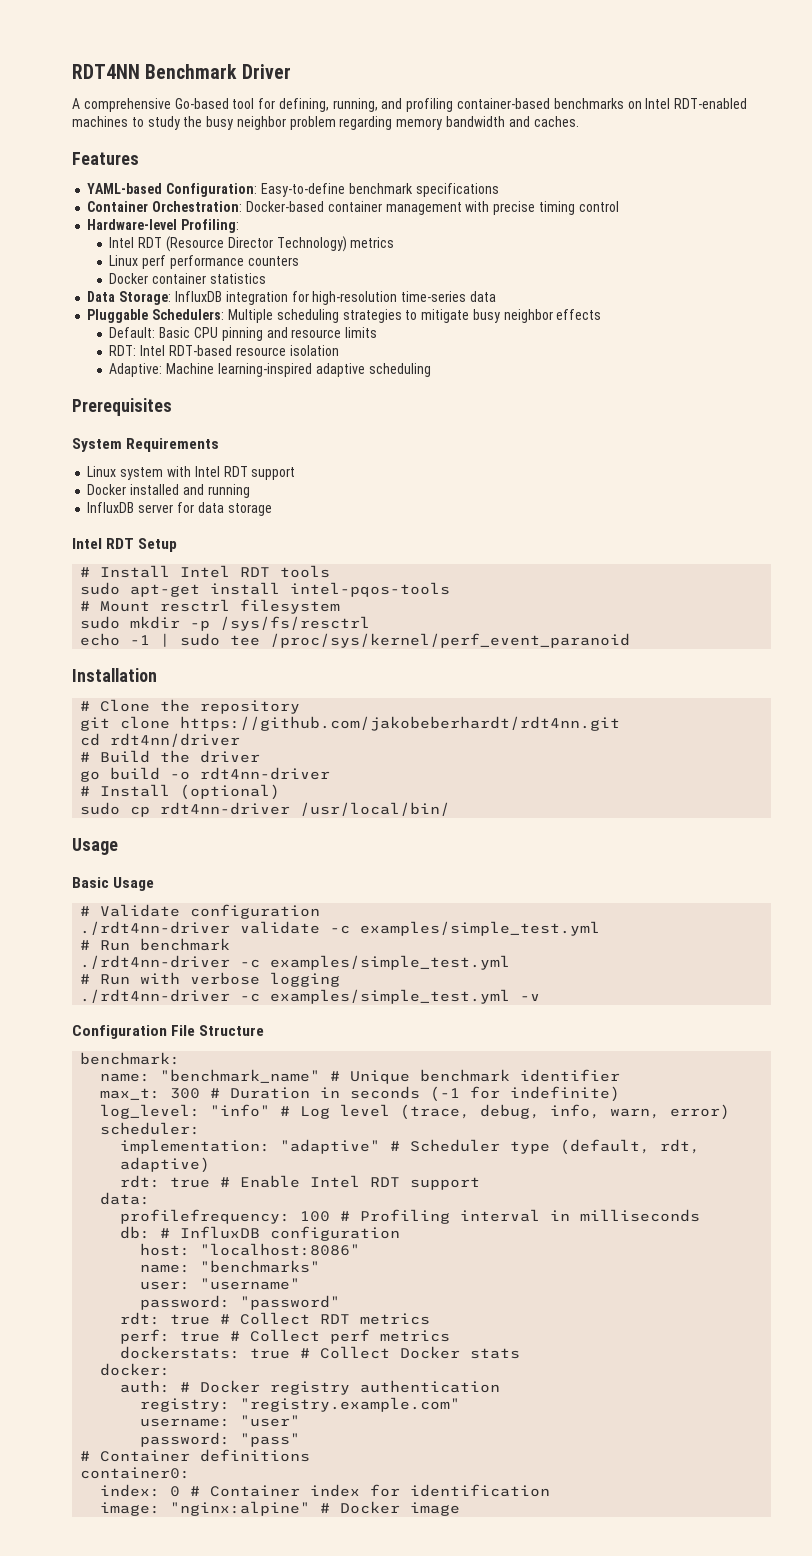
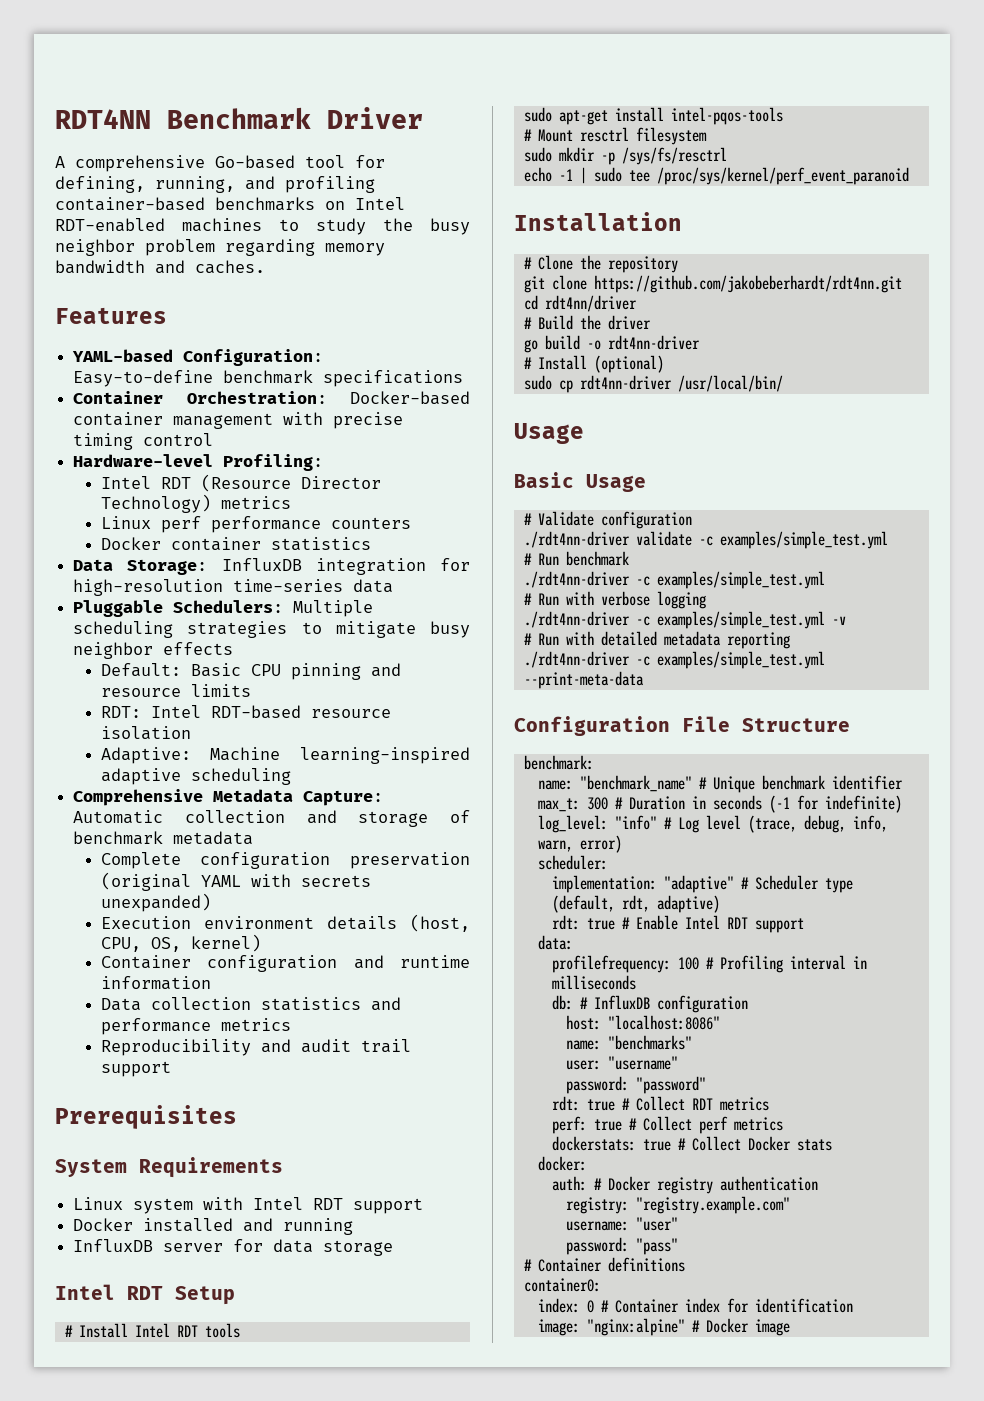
+ Comprehensive Metadata Capture: Automatic collection and storage of benchmark metadata
+ Complete configuration preservation (original YAML with secrets unexpanded)
+ Execution environment details (host, CPU, OS, kernel)
+ Container configuration and runtime information
+ Data collection statistics and performance metrics
+ Reproducibility and audit trail support
+ # Run with detailed metadata reporting
+ ./rdt4nn-driver -c examples/simple_test.yml --print-meta-data

